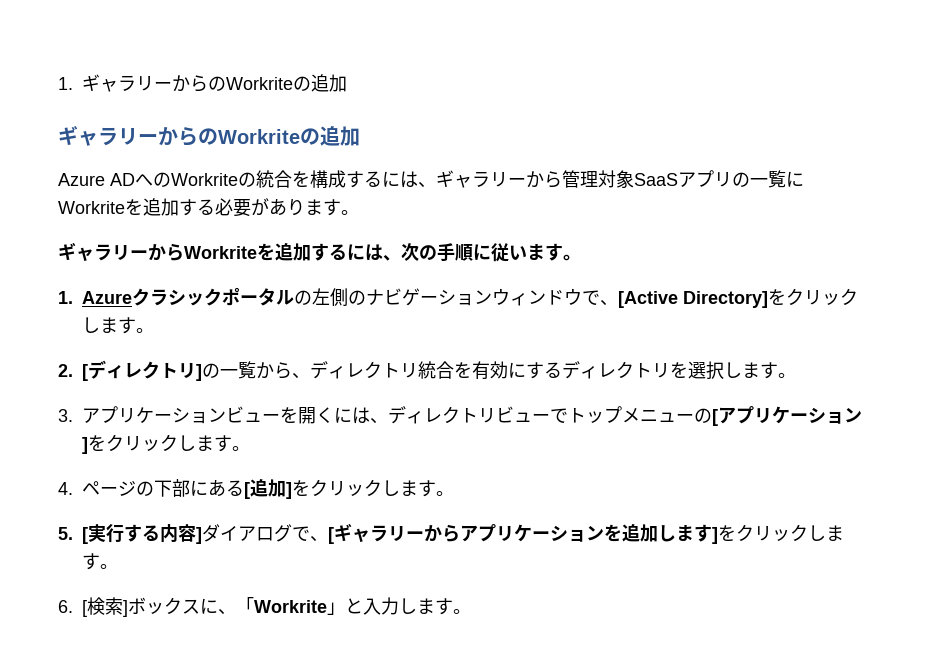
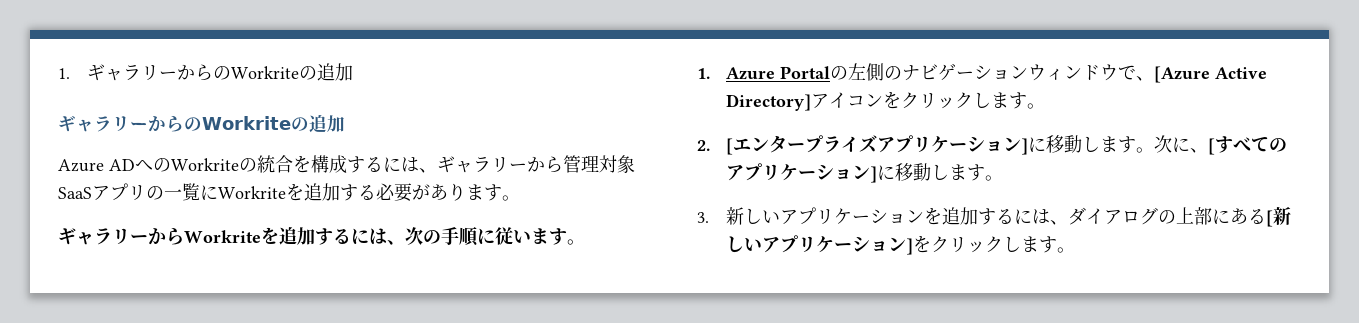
- 1. Azureクラシックポータルの左側のナビゲーションウィンドウで、[Active Directory]をクリックします。
+ 1. Azure Portalの左側のナビゲーションウィンドウで、[Azure Active Directory]アイコンをクリックします。
- 2. [ディレクトリ]の一覧から、ディレクトリ統合を有効にするディレクトリを選択します。
- 3.アプリケーションビューを開くには、ディレクトリビューでトップメニューの[アプリケーション]をクリックします。
+ 2. [エンタープライズアプリケーション]に移動します。次に、[すべてのアプリケーション]に移動します。
+ 3.新しいアプリケーションを追加するには、ダイアログの上部にある[新しいアプリケーション]をクリックします。
- 4.ページの下部にある[追加]をクリックします。
- 5. [実行する内容]ダイアログで、[ギャラリーからアプリケーションを追加します]をクリックします。
- 6. [検索]ボックスに、「Workrite」と入力します。

